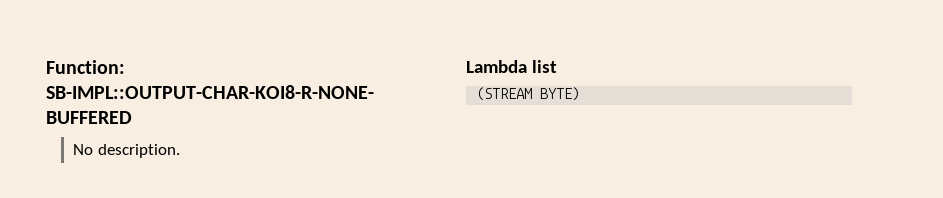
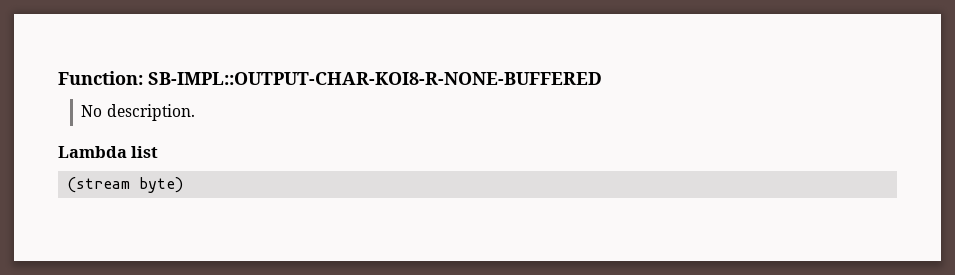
- (STREAM BYTE)
+ (stream byte)

